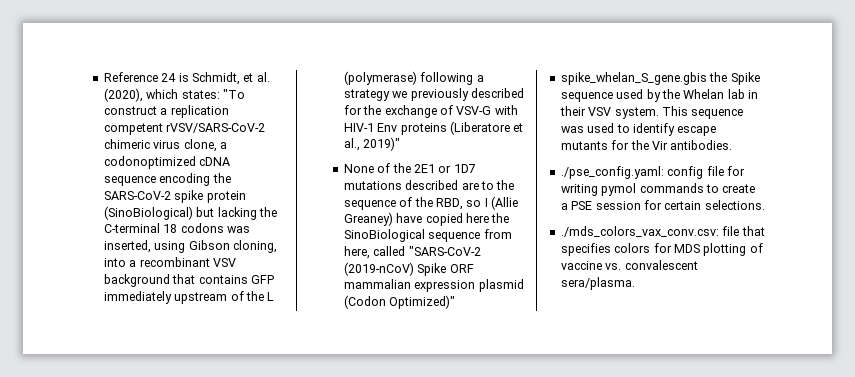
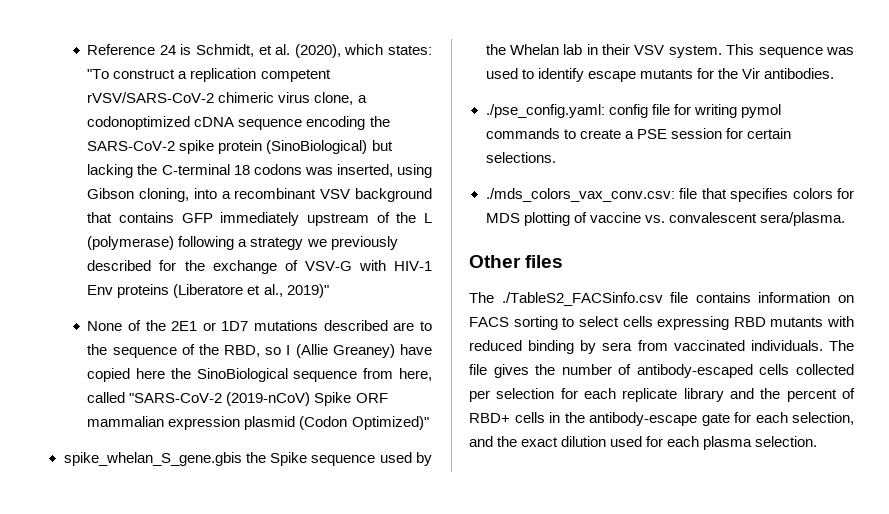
+ Other files
+ The ./TableS2_FACSinfo.csv file contains information on FACS sorting to select cells expressing RBD mutants with reduced binding by sera from vaccinated individuals. The file gives the number of antibody-escaped cells collected per selection for each replicate library and the percent of RBD+ cells in the antibody-escape gate for each selection, and the exact dilution used for each plasma selection.

